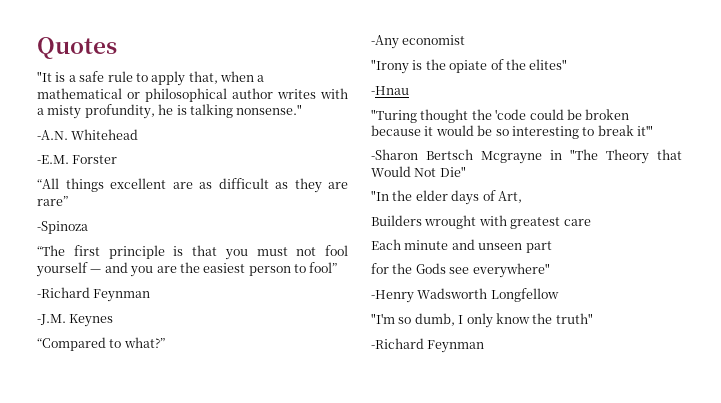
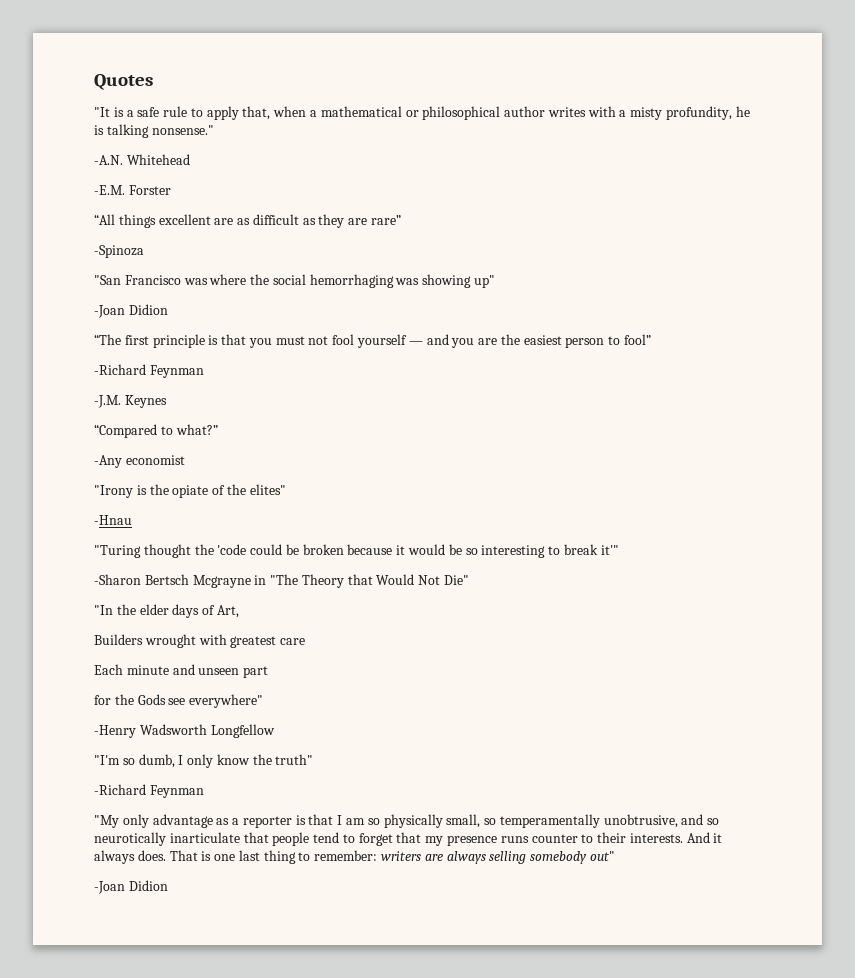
+ "San Francisco was where the social hemorrhaging was showing up"
+ -Joan Didion
+ "My only advantage as a reporter is that I am so physically small, so temperamentally unobtrusive, and so neurotically inarticulate that people tend to forget that my presence runs counter to their interests. And it always does. That is one last thing to remember: writers are always selling somebody out"
+ -Joan Didion

